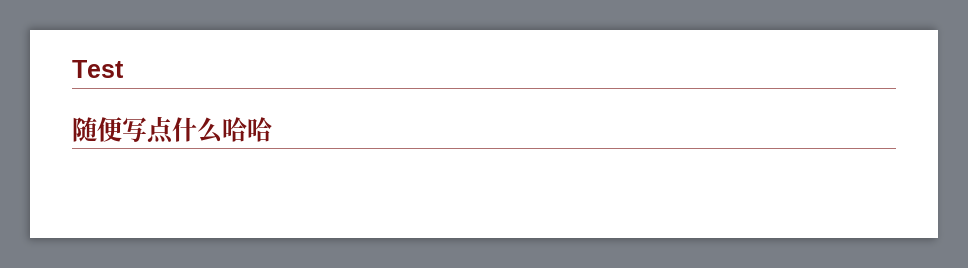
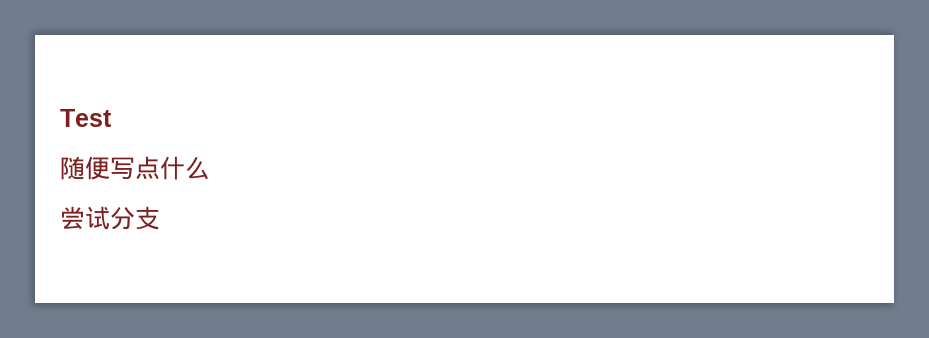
- 随便写点什么哈哈
+ 随便写点什么
+ 尝试分支

